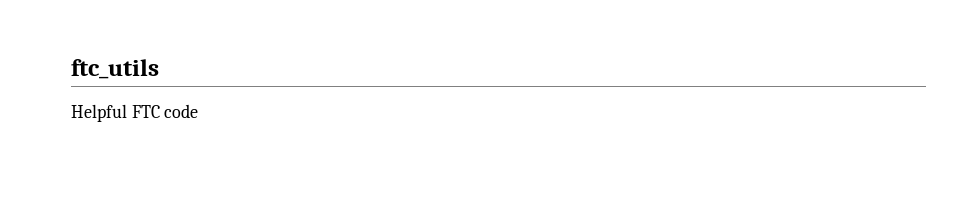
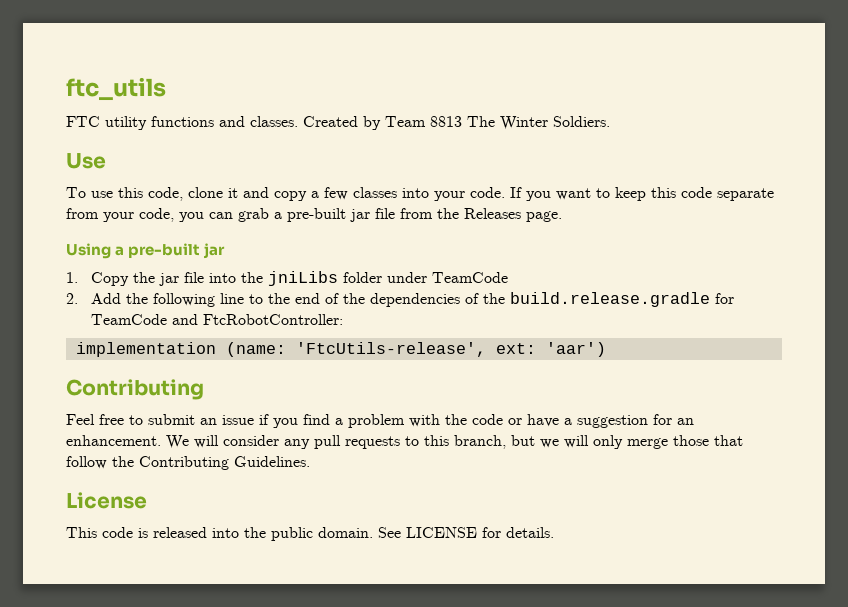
- Helpful FTC code
+ FTC utility functions and classes. Created by Team 8813 The Winter Soldiers.
+ Use
+ To use this code, clone it and copy a few classes into your code. If you want to keep this code separate from your code, you can grab a pre-built jar file from the Releases page.
+ Using a pre-built jar
+ 1. Copy the jar file into the jniLibs folder under TeamCode
+ 2. Add the following line to the end of the dependencies of the build.release.gradle for TeamCode and FtcRobotController:
+ implementation (name: 'FtcUtils-release', ext: 'aar')
+ Contributing
+ Feel free to submit an issue if you find a problem with the code or have a suggestion for an enhancement. We will consider any pull requests to this branch, but we will only merge those that follow the Contributing Guidelines.
+ License
+ This code is released into the public domain. See LICENSE for details.

